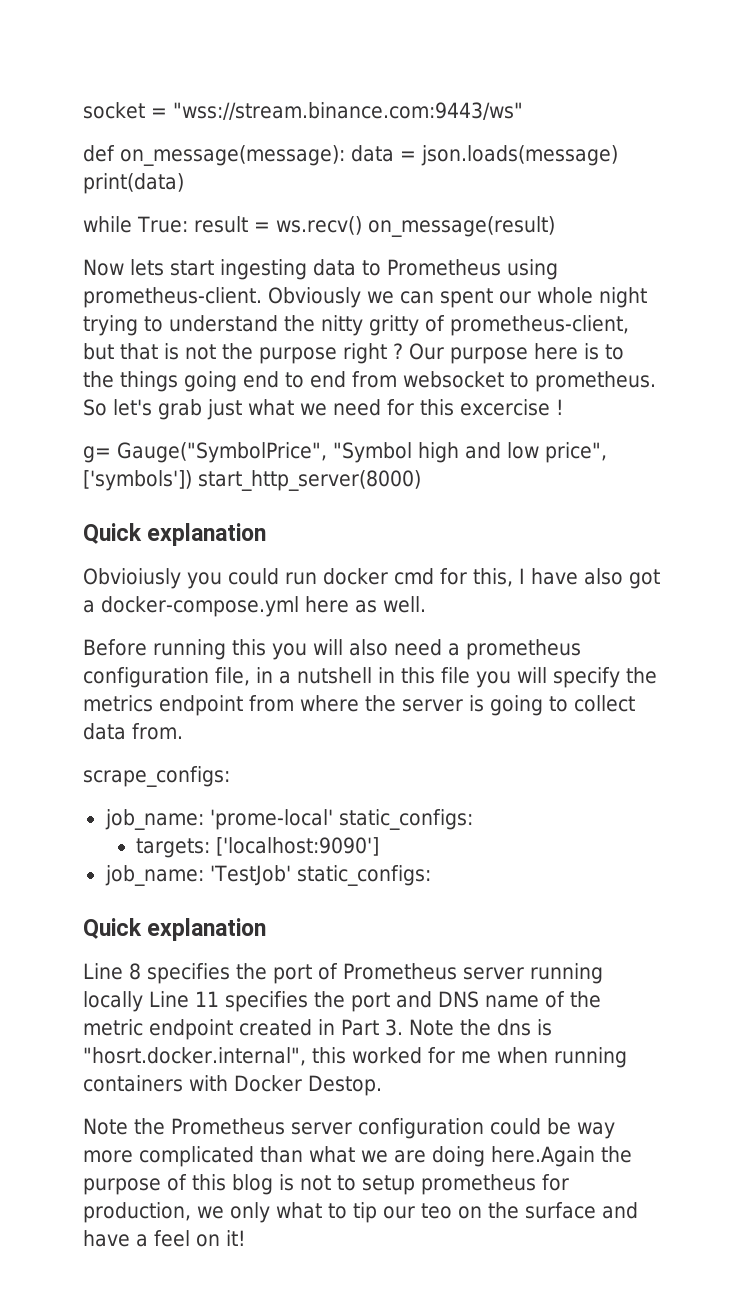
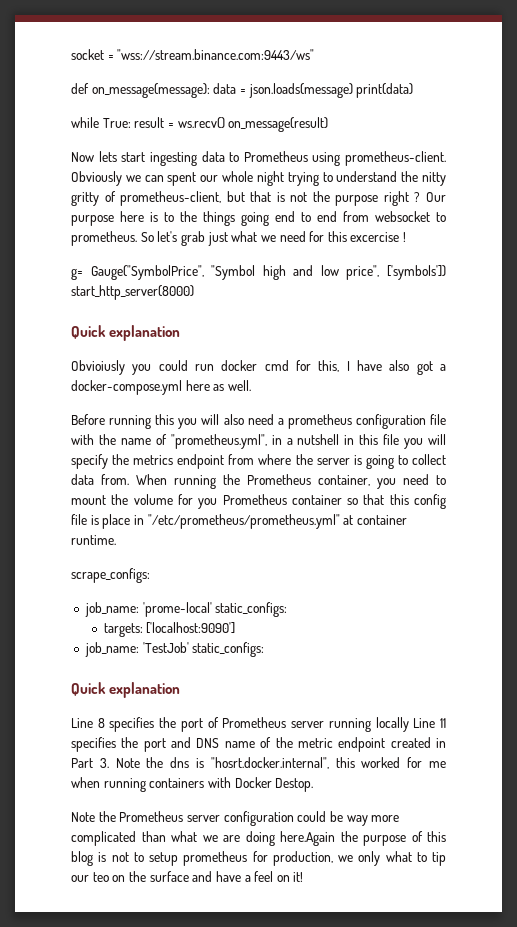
- Before running this you will also need a prometheus configuration file, in a nutshell in this file you will specify the metrics endpoint from where the server is going to collect data from.
+ Before running this you will also need a prometheus configuration file with the name of "prometheus.yml", in a nutshell in this file you will specify the metrics endpoint from where the server is going to collect data from. When running the Prometheus container, you need to mount the volume for you Prometheus container so that this config file is place in "/etc/prometheus/prometheus.yml" at container runtime.

